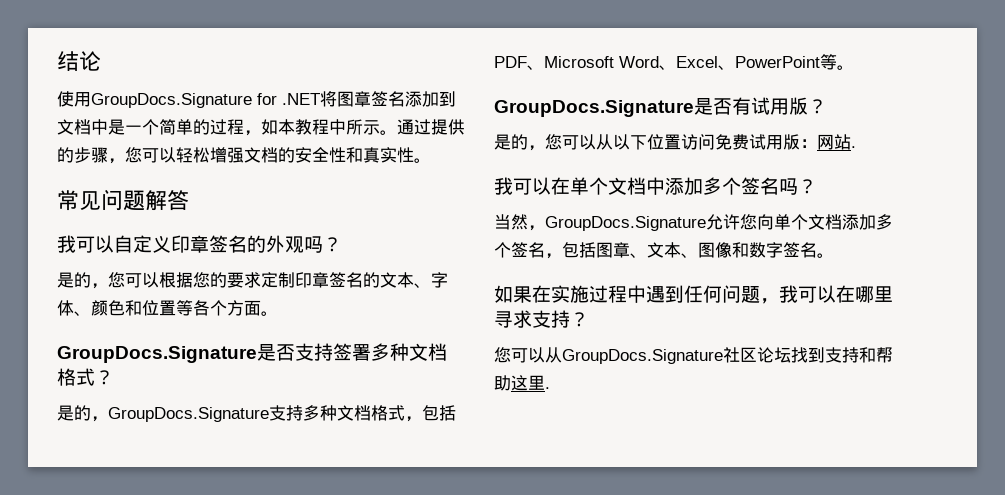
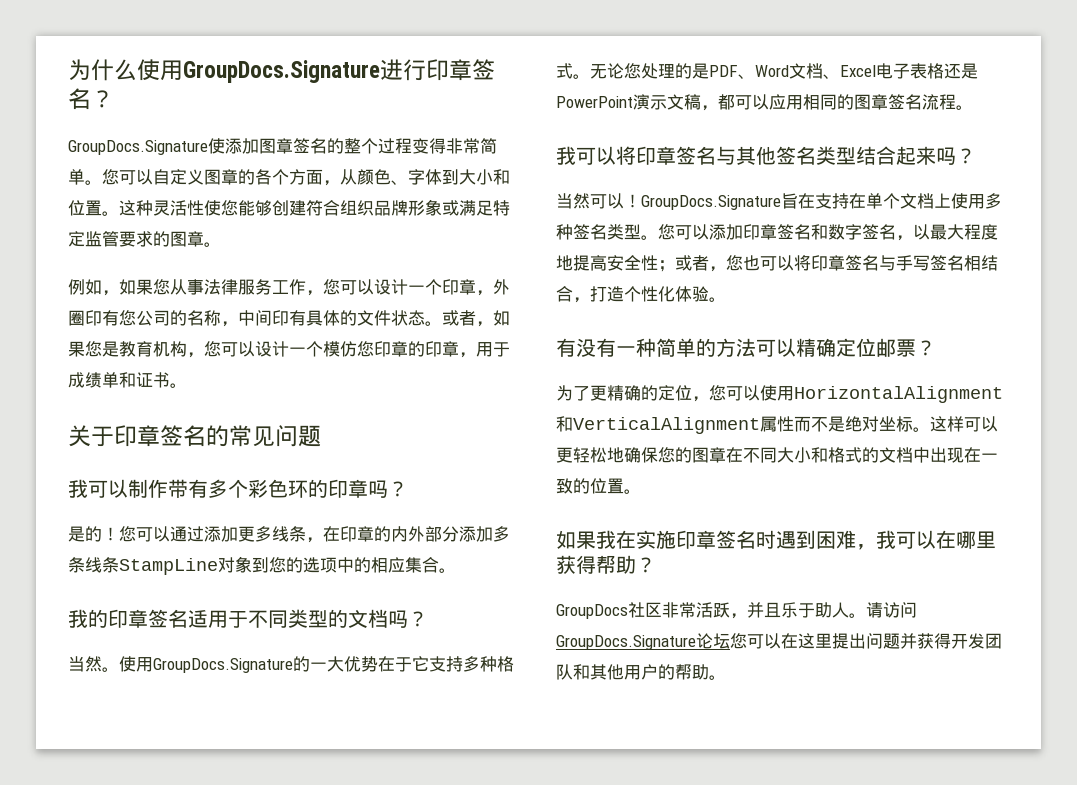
- 结论
- 使用GroupDocs.Signature for .NET将图章签名添加到文档中是一个简单的过程，如本教程中所示。通过提供的步骤，您可以轻松增强文档的安全性和真实性。
- 常见问题解答
- 我可以自定义印章签名的外观吗？
- 是的，您可以根据您的要求定制印章签名的文本、字体、颜色和位置等各个方面。
- GroupDocs.Signature是否支持签署多种文档格式？
- 是的，GroupDocs.Signature支持多种文档格式，包括PDF、Microsoft Word、Excel、PowerPoint等。
- GroupDocs.Signature是否有试用版？
- 是的，您可以从以下位置访问免费试用版：网站.
- 我可以在单个文档中添加多个签名吗？
- 当然，GroupDocs.Signature允许您向单个文档添加多个签名，包括图章、文本、图像和数字签名。
- 如果在实施过程中遇到任何问题，我可以在哪里寻求支持？
- 您可以从GroupDocs.Signature社区论坛找到支持和帮助这里.
+ 为什么使用GroupDocs.Signature进行印章签名？
+ GroupDocs.Signature使添加图章签名的整个过程变得非常简单。您可以自定义图章的各个方面，从颜色、字体到大小和位置。这种灵活性使您能够创建符合组织品牌形象或满足特定监管要求的图章。
+ 例如，如果您从事法律服务工作，您可以设计一个印章，外圈印有您公司的名称，中间印有具体的文件状态。或者，如果您是教育机构，您可以设计一个模仿您印章的印章，用于成绩单和证书。
+ 关于印章签名的常见问题
+ 我可以制作带有多个彩色环的印章吗？
+ 是的！您可以通过添加更多线条，在印章的内外部分添加多条线条StampLine对象到您的选项中的相应集合。
+ 我的印章签名适用于不同类型的文档吗？
+ 当然。使用GroupDocs.Signature的一大优势在于它支持多种格式。无论您处理的是PDF、Word文档、Excel电子表格还是PowerPoint演示文稿，都可以应用相同的图章签名流程。
+ 我可以将印章签名与其他签名类型结合起来吗？
+ 当然可以！GroupDocs.Signature旨在支持在单个文档上使用多种签名类型。您可以添加印章签名和数字签名，以最大程度地提高安全性；或者，您也可以将印章签名与手写签名相结合，打造个性化体验。
+ 有没有一种简单的方法可以精确定位邮票？
+ 为了更精确的定位，您可以使用HorizontalAlignment和VerticalAlignment属性而不是绝对坐标。这样可以更轻松地确保您的图章在不同大小和格式的文档中出现在一致的位置。
+ 如果我在实施印章签名时遇到困难，我可以在哪里获得帮助？
+ GroupDocs社区非常活跃，并且乐于助人。请访问GroupDocs.Signature论坛您可以在这里提出问题并获得开发团队和其他用户的帮助。

